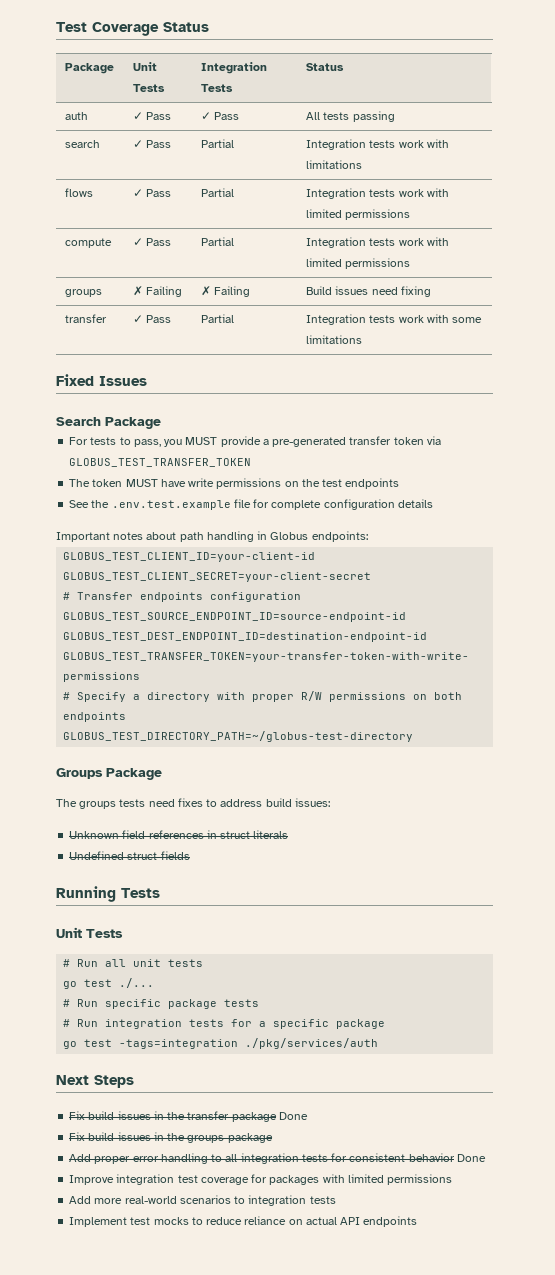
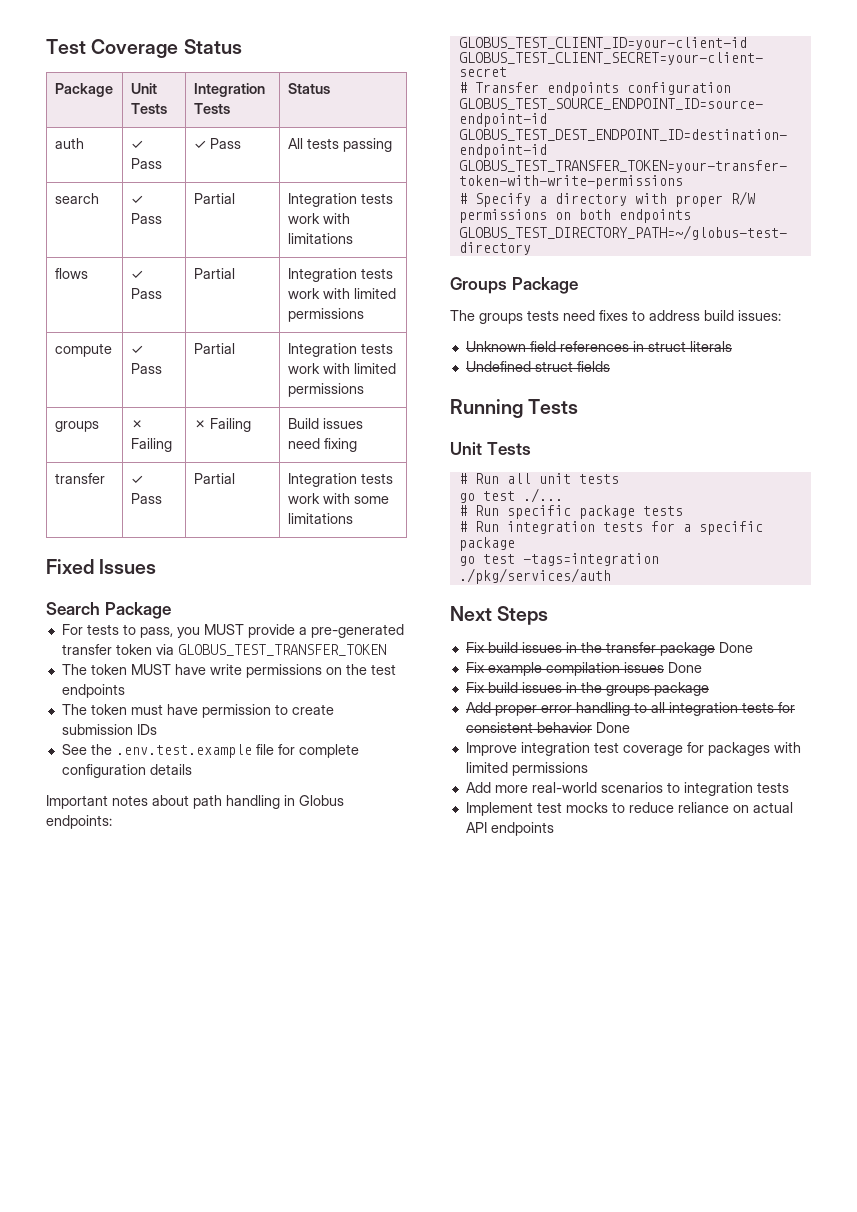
+ The token must have permission to create submission IDs
+ Fix example compilation issues Done

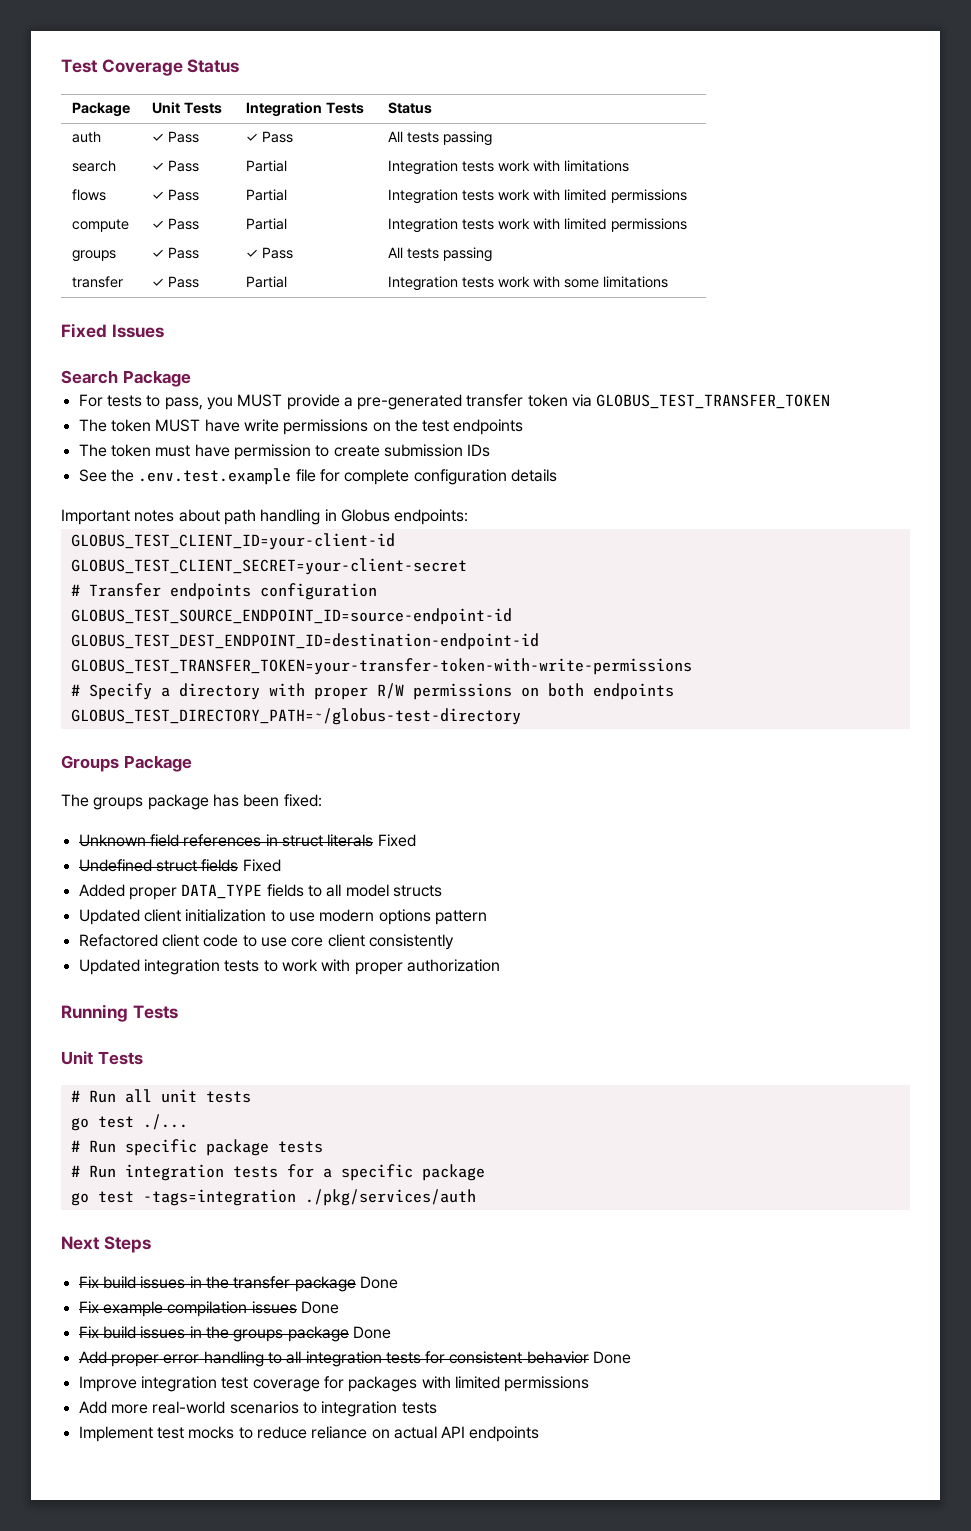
- groups | ✗ Failing | ✗ Failing | Build issues need fixing
+ groups | ✓ Pass | ✓ Pass | All tests passing
- The groups tests need fixes to address build issues:
+ The groups package has been fixed:
- Unknown field references in struct literals
+ Unknown field references in struct literals Fixed
- Undefined struct fields
+ Undefined struct fields Fixed
+ Added proper DATA_TYPE fields to all model structs
+ Updated client initialization to use modern options pattern
+ Refactored client code to use core client consistently
+ Updated integration tests to work with proper authorization
- Fix build issues in the groups package
+ Fix build issues in the groups package Done

